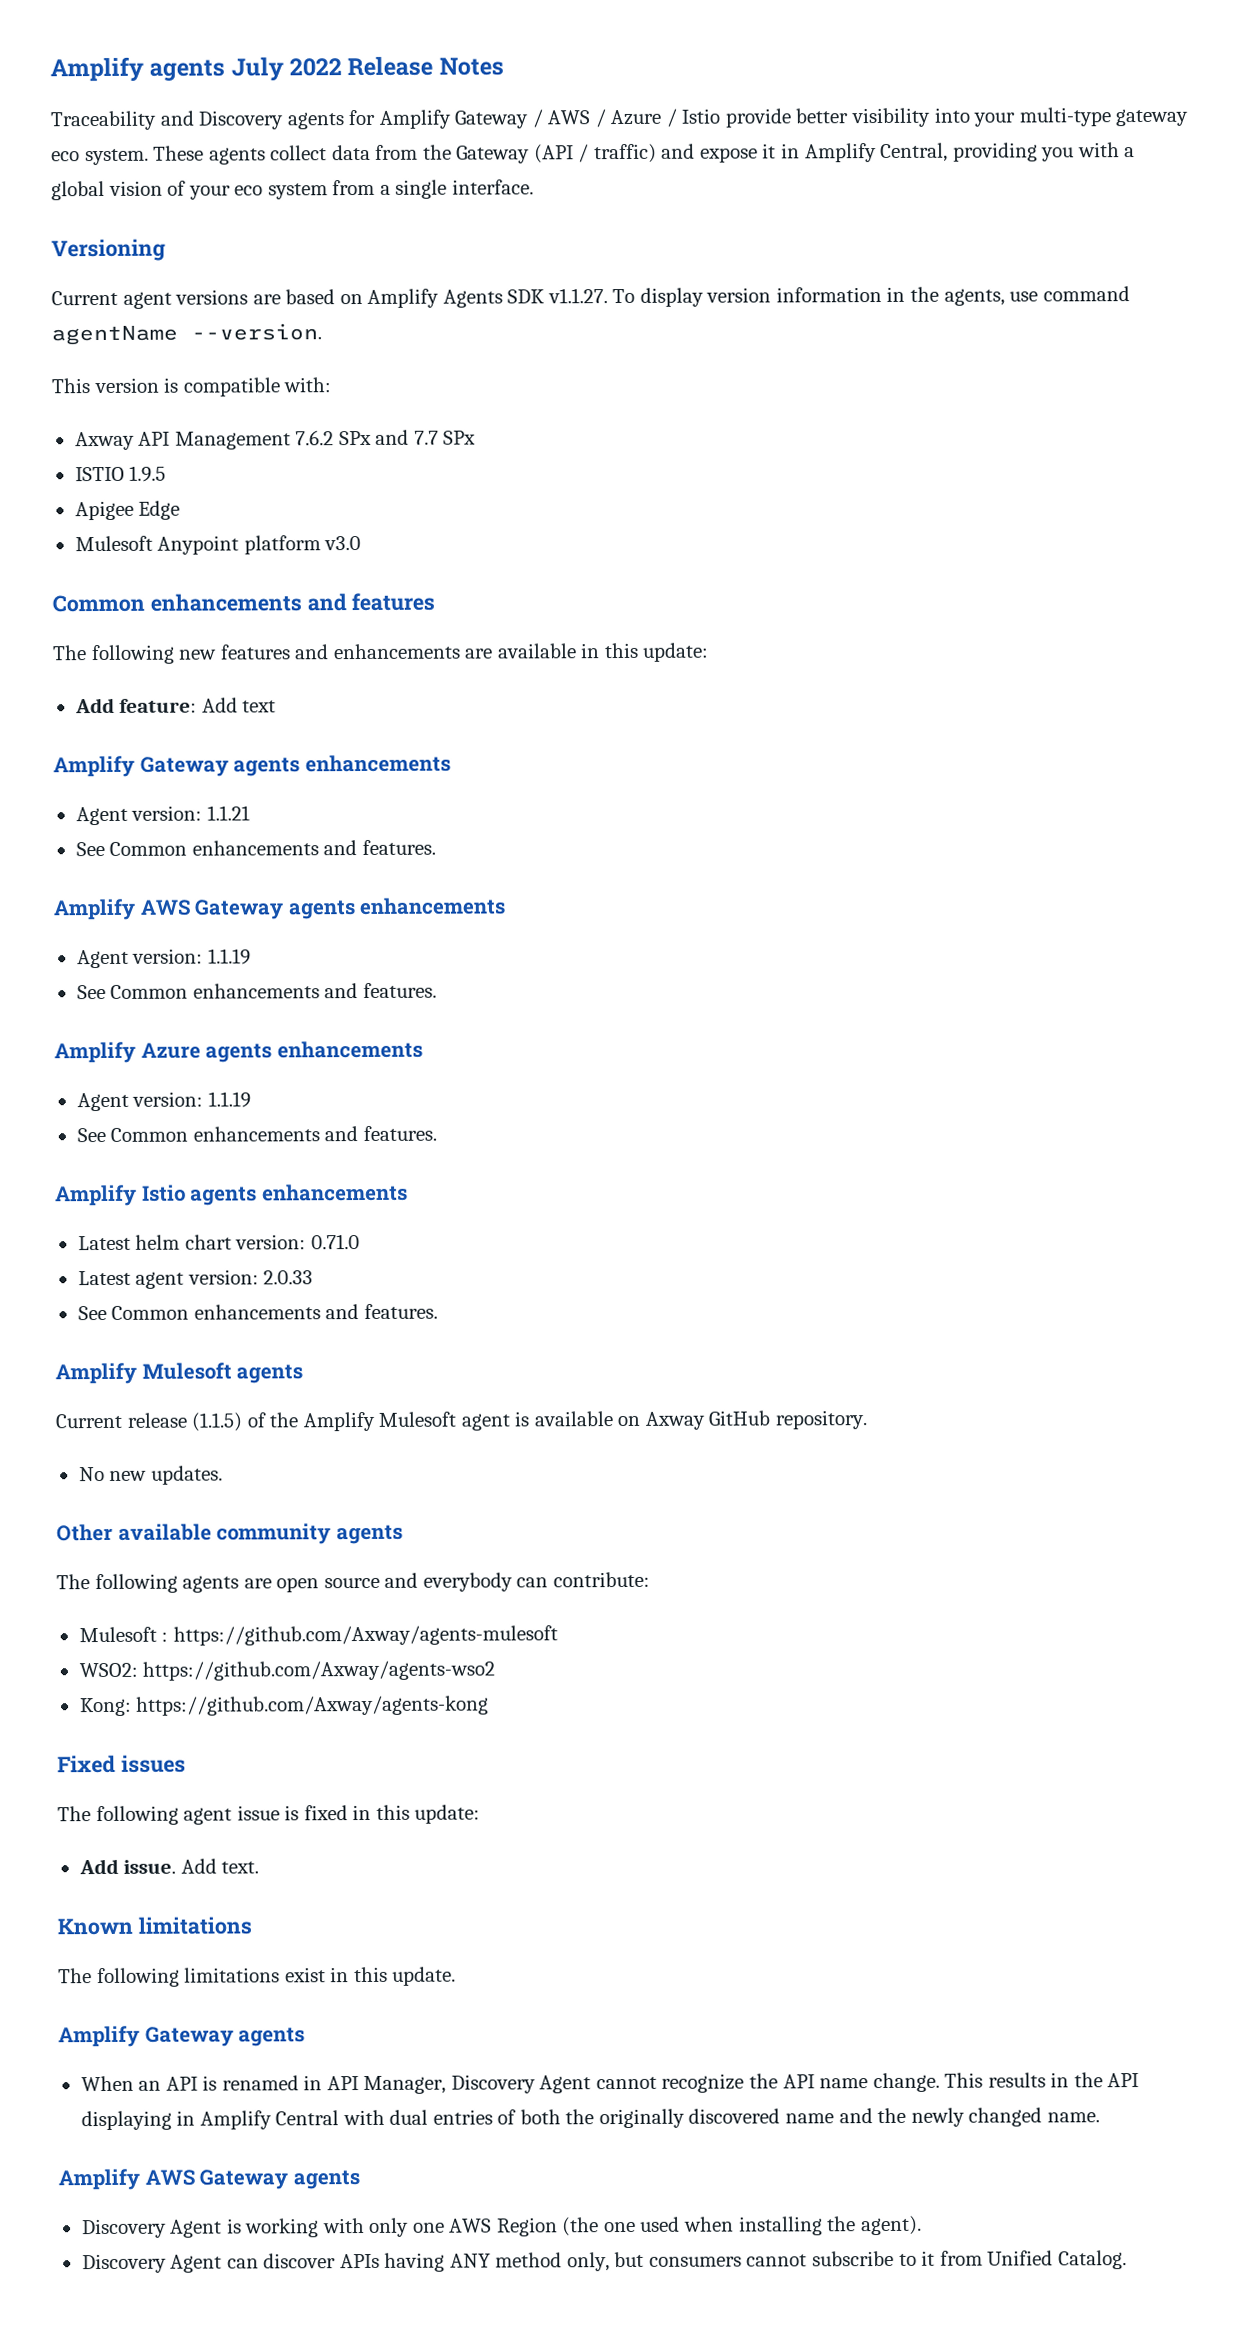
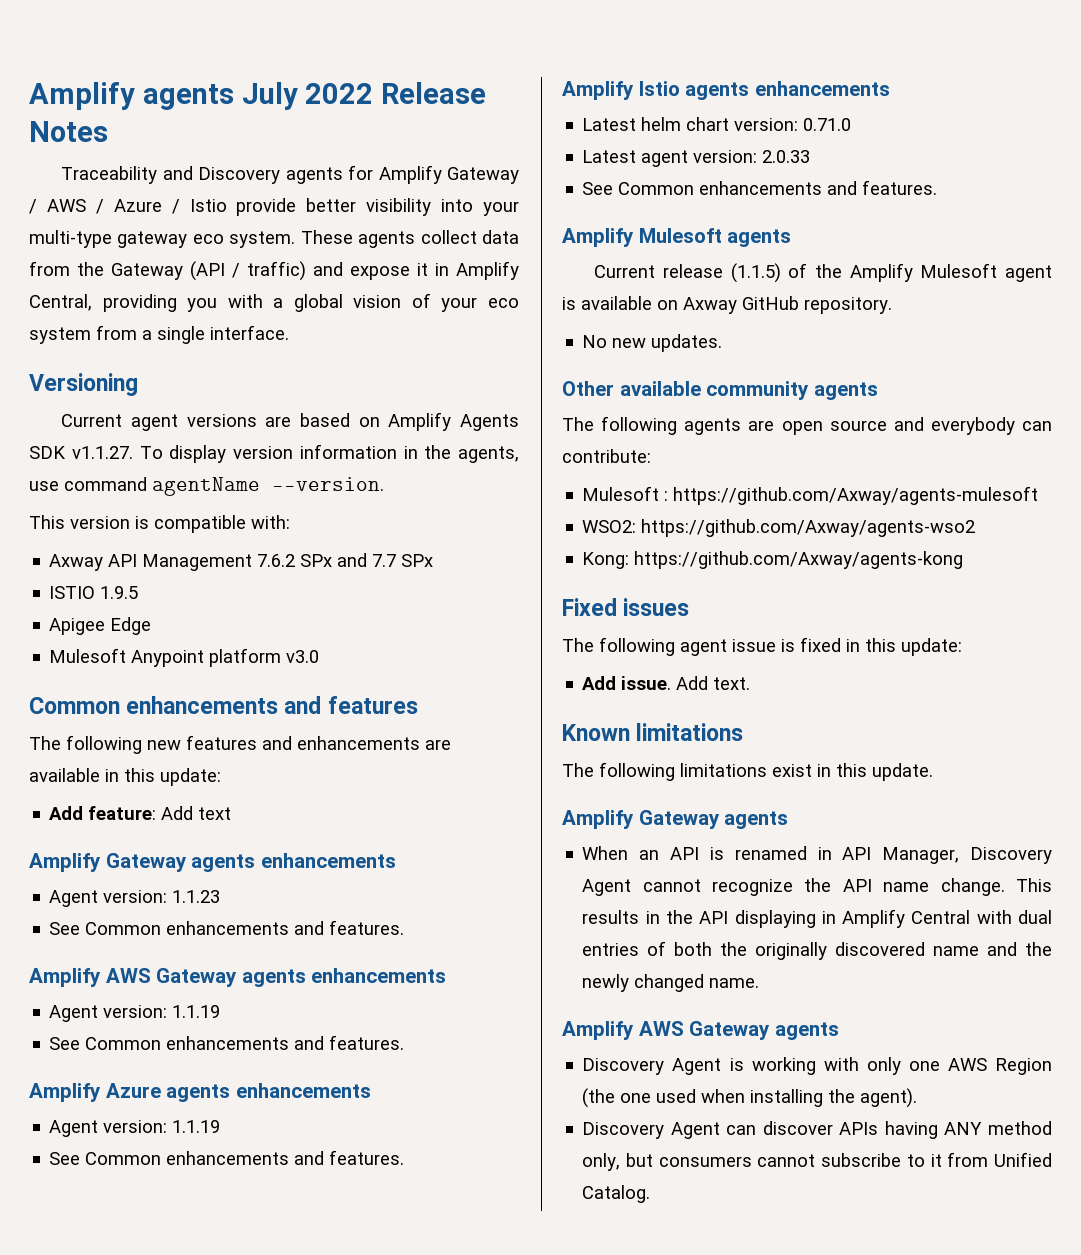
- Agent version: 1.1.21
+ Agent version: 1.1.23

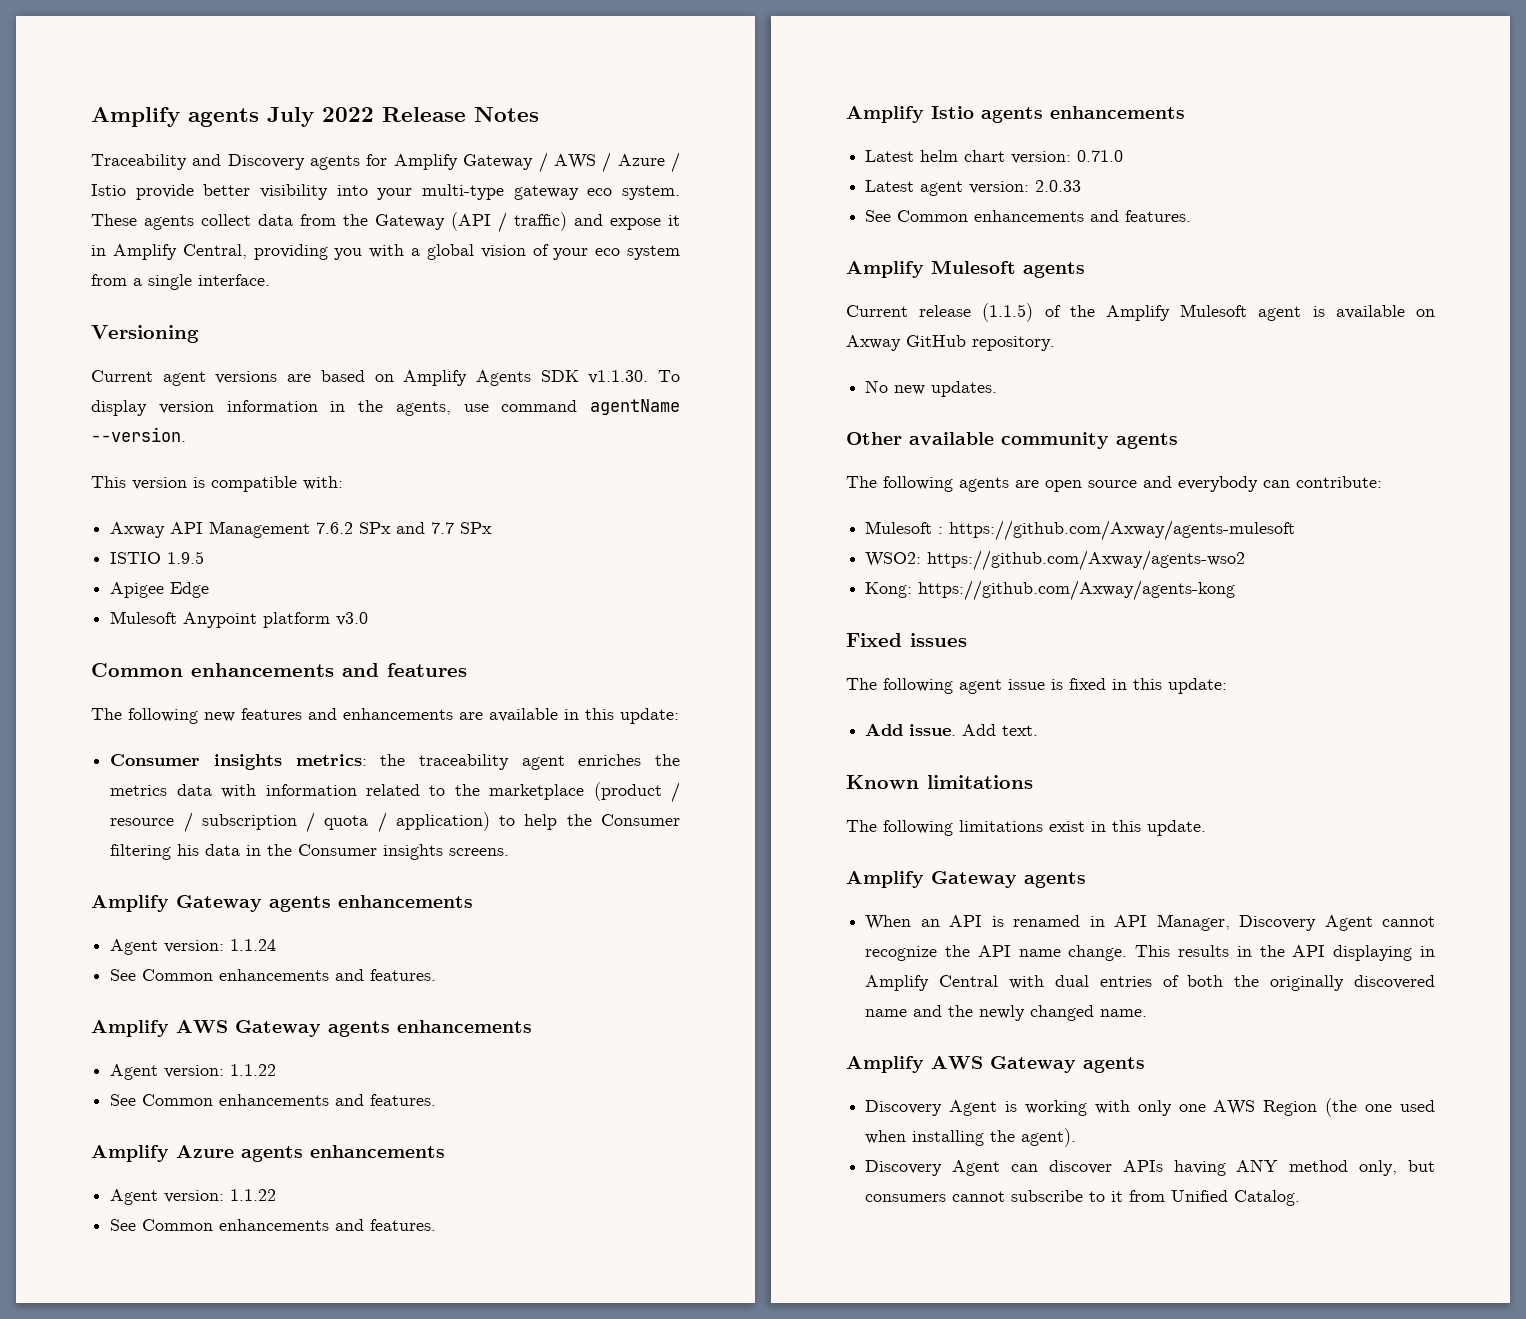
- Current agent versions are based on Amplify Agents SDK v1.1.27. To display version information in the agents, use command agentName --version.
+ Current agent versions are based on Amplify Agents SDK v1.1.30. To display version information in the agents, use command agentName --version.
- Add feature: Add text
+ Consumer insights metrics: the traceability agent enriches the metrics data with information related to the marketplace (product / resource / subscription / quota / application) to help the Consumer filtering his data in the Consumer insights screens.
- Agent version: 1.1.23
+ Agent version: 1.1.24
  Amplify AWS Gateway agents enhancements
- Agent version: 1.1.19
+ Agent version: 1.1.22
  Amplify Azure agents enhancements
- Agent version: 1.1.19
+ Agent version: 1.1.22

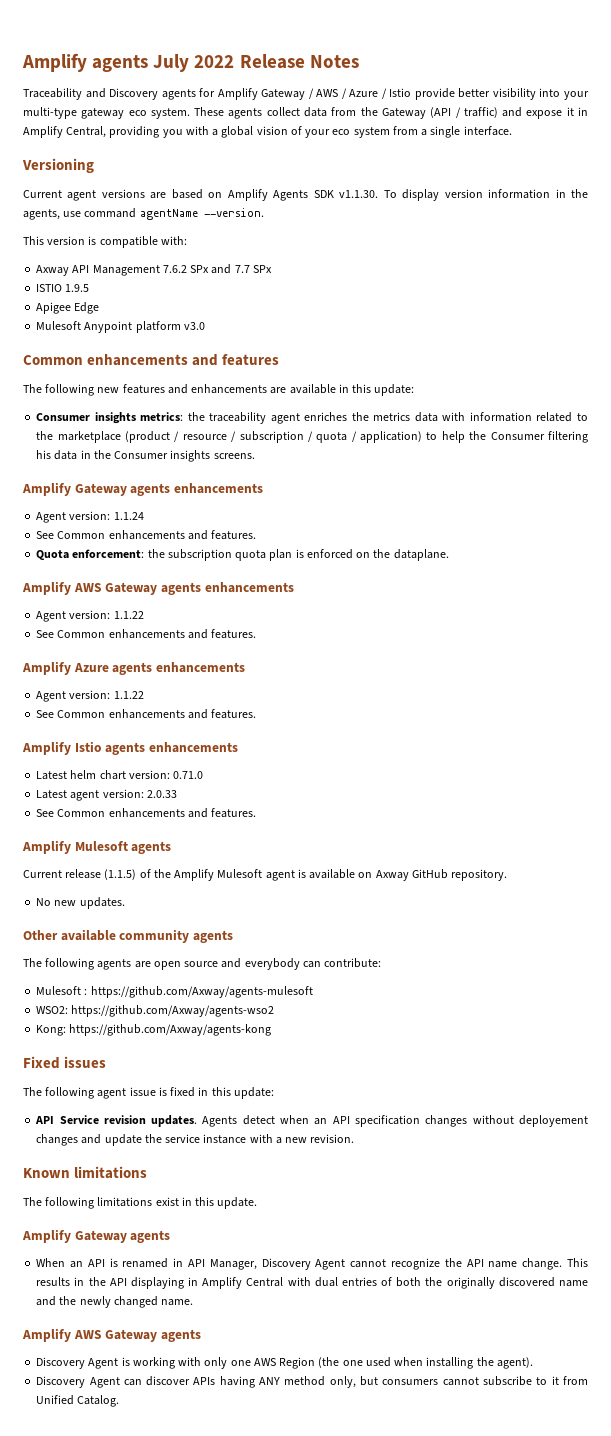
+ Quota enforcement: the subscription quota plan is enforced on the dataplane.
- Add issue. Add text.
+ API Service revision updates. Agents detect when an API specification changes without deployement changes and update the service instance with a new revision.

